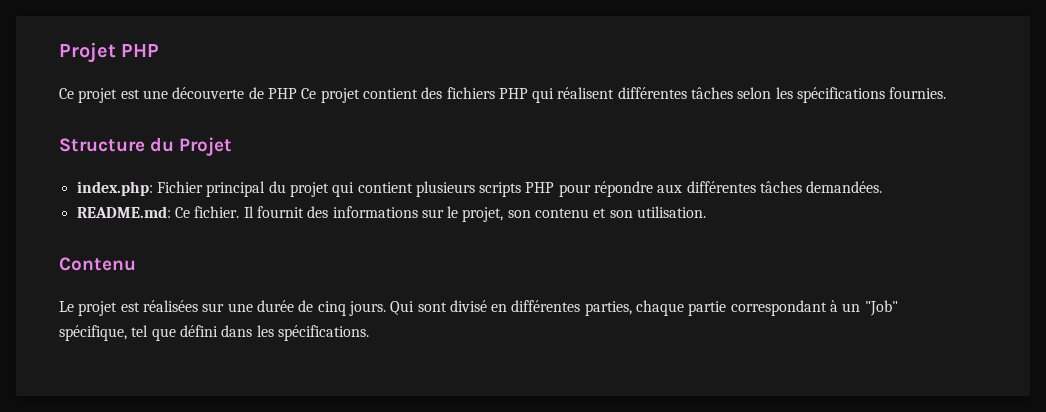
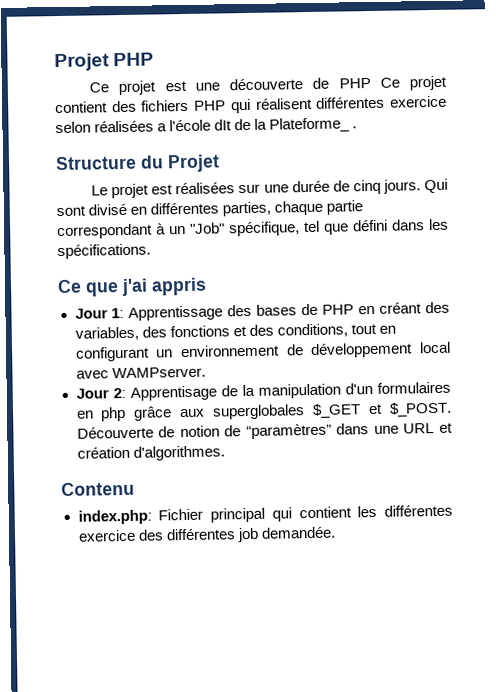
- Ce projet est une découverte de PHP Ce projet contient des fichiers PHP qui réalisent différentes tâches selon les spécifications fournies.
+ Ce projet est une découverte de PHP Ce projet contient des fichiers PHP qui réalisent différentes exercice selon réalisées a l'école dIt de la Plateforme_ .
  Structure du Projet
- index.php: Fichier principal du projet qui contient plusieurs scripts PHP pour répondre aux différentes tâches demandées.
- README.md: Ce fichier. Il fournit des informations sur le projet, son contenu et son utilisation.
- Contenu
+ Ce que j'ai appris
+ Jour 1: Apprentissage des bases de PHP en créant des variables, des fonctions et des conditions, tout en configurant un environnement de développement local avec WAMPserver.
+ Jour 2: Apprentisage de la manipulation d'un formulaires en php grâce aux superglobales $_GET et $_POST. Découverte de notion de “paramètres” dans une URL et création d'algorithmes.
+ Contenu
+ index.php: Fichier principal qui contient les différentes exercice des différentes job demandée.

